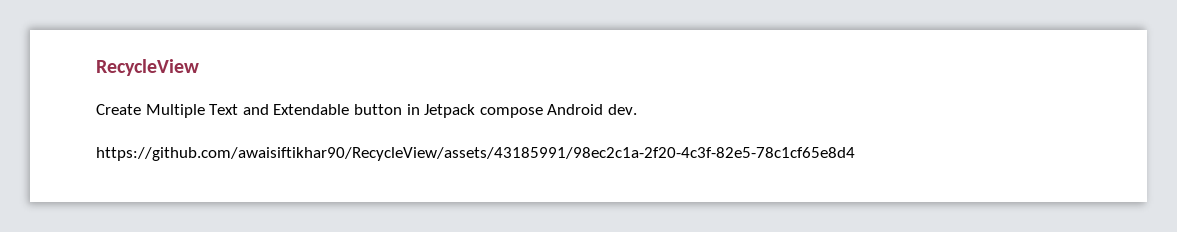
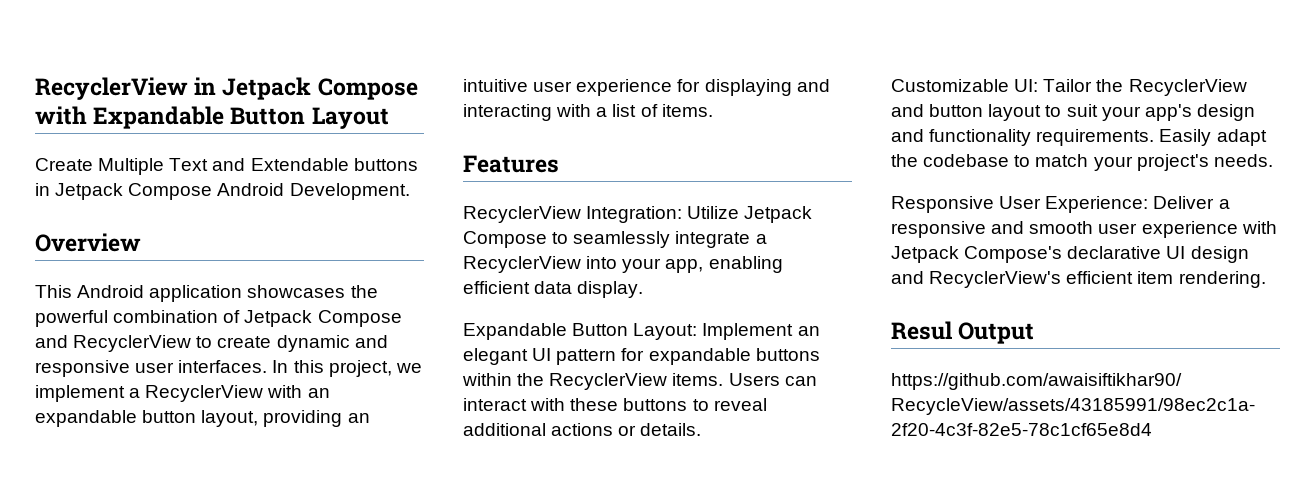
- RecycleView
+ RecyclerView in Jetpack Compose with Expandable Button Layout
- Create Multiple Text and Extendable button in Jetpack compose Android dev.
+ Create Multiple Text and Extendable buttons in Jetpack Compose Android Development.
+ Overview
+ This Android application showcases the powerful combination of Jetpack Compose and RecyclerView to create dynamic and responsive user interfaces. In this project, we implement a RecyclerView with an expandable button layout, providing an intuitive user experience for displaying and interacting with a list of items.
+ Features
+ RecyclerView Integration: Utilize Jetpack Compose to seamlessly integrate a RecyclerView into your app, enabling efficient data display.
+ Expandable Button Layout: Implement an elegant UI pattern for expandable buttons within the RecyclerView items. Users can interact with these buttons to reveal additional actions or details.
+ Customizable UI: Tailor the RecyclerView and button layout to suit your app's design and functionality requirements. Easily adapt the codebase to match your project's needs.
+ Responsive User Experience: Deliver a responsive and smooth user experience with Jetpack Compose's declarative UI design and RecyclerView's efficient item rendering.
+ Resul Output

